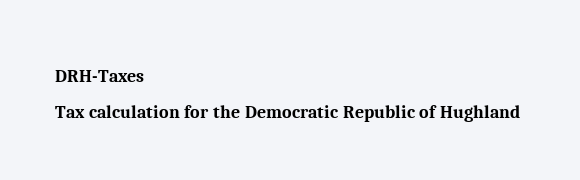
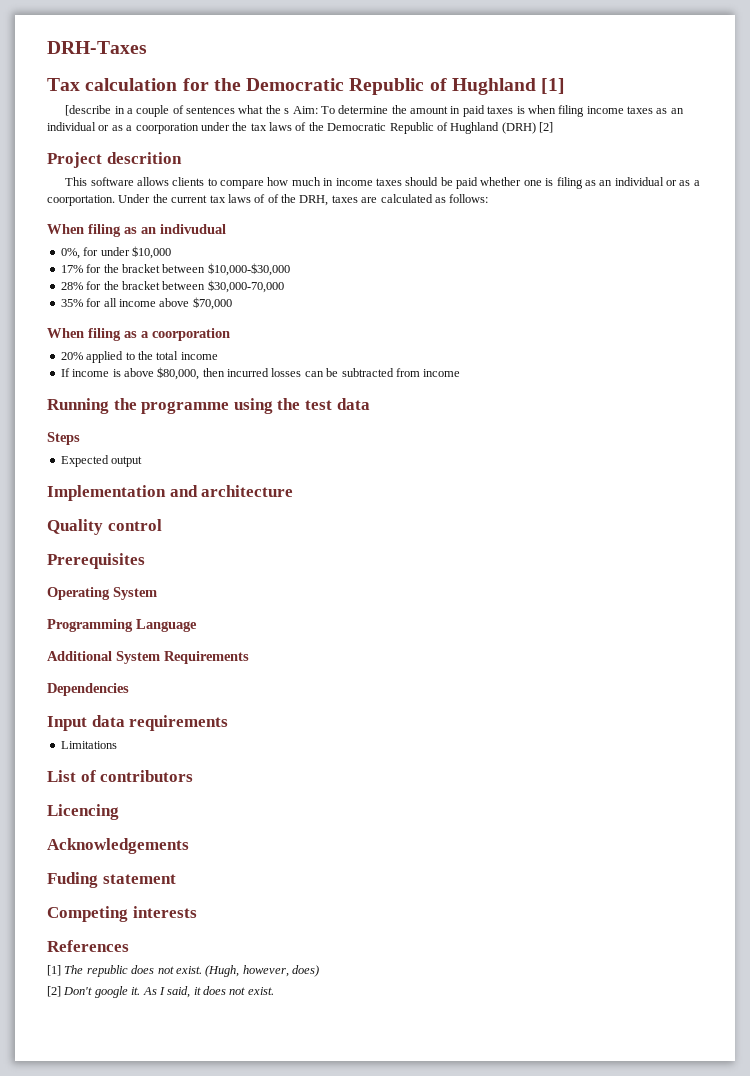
- Tax calculation for the Democratic Republic of Hughland
+ Tax calculation for the Democratic Republic of Hughland [1]
+ [describe in a couple of sentences what the s Aim: To determine the amount in paid taxes is when filing income taxes as an individual or as a coorporation under the tax laws of the Democratic Republic of Hughland (DRH) [2]
+ Project descrition
+ This software allows clients to compare how much in income taxes should be paid whether one is filing as an individual or as a coorportation. Under the current tax laws of of the DRH, taxes are calculated as follows:
+ When filing as an indivudual
+ 0%, for under $10,000
+ 17% for the bracket between $10,000-$30,000
+ 28% for the bracket between $30,000-70,000
+ 35% for all income above $70,000
+ When filing as a coorporation
+ 20% applied to the total income
+ If income is above $80,000, then incurred losses can be subtracted from income
+ Running the programme using the test data
+ Steps
+ Expected output
+ Implementation and architecture
+ Quality control
+ Prerequisites
+ Operating System
+ Programming Language
+ Additional System Requirements
+ Dependencies
+ Input data requirements
+ Limitations
+ List of contributors
+ Licencing
+ Acknowledgements
+ Fuding statement
+ Competing interests
+ References
+ [1] The republic does not exist. (Hugh, however, does)
+ [2] Don't google it. As I said, it does not exist.

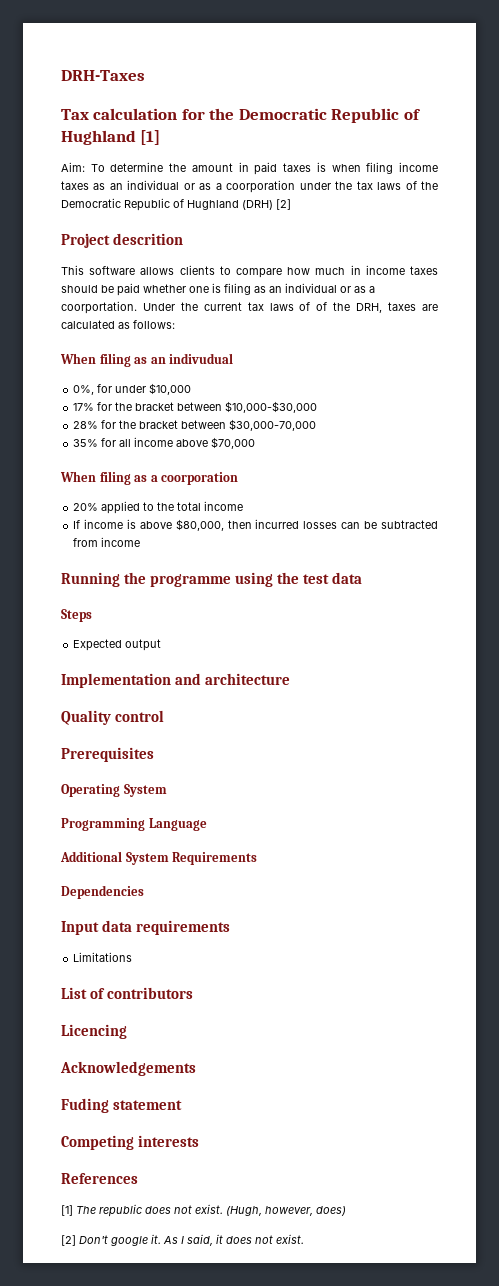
- [describe in a couple of sentences what the s Aim: To determine the amount in paid taxes is when filing income taxes as an individual or as a coorporation under the tax laws of the Democratic Republic of Hughland (DRH) [2]
+ Aim: To determine the amount in paid taxes is when filing income taxes as an individual or as a coorporation under the tax laws of the Democratic Republic of Hughland (DRH) [2]

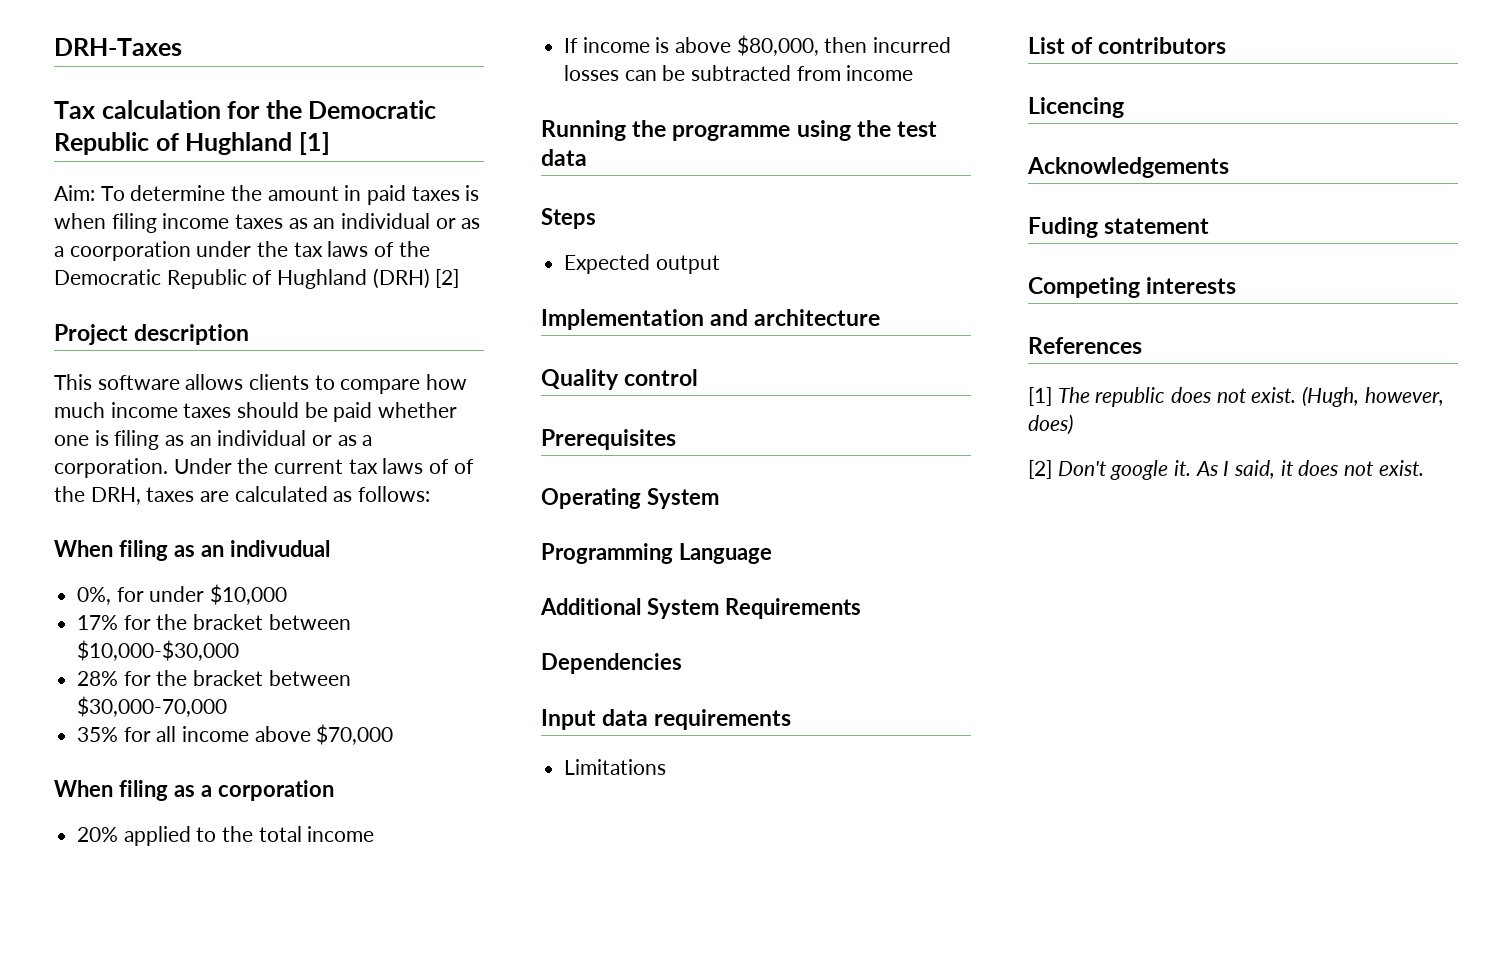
- Project descrition
+ Project description
- This software allows clients to compare how much in income taxes should be paid whether one is filing as an individual or as a coorportation.
+ This software allows clients to compare how much income taxes should be paid whether one is filing as an individual or as a corporation.
- When filing as a coorporation
+ When filing as a corporation

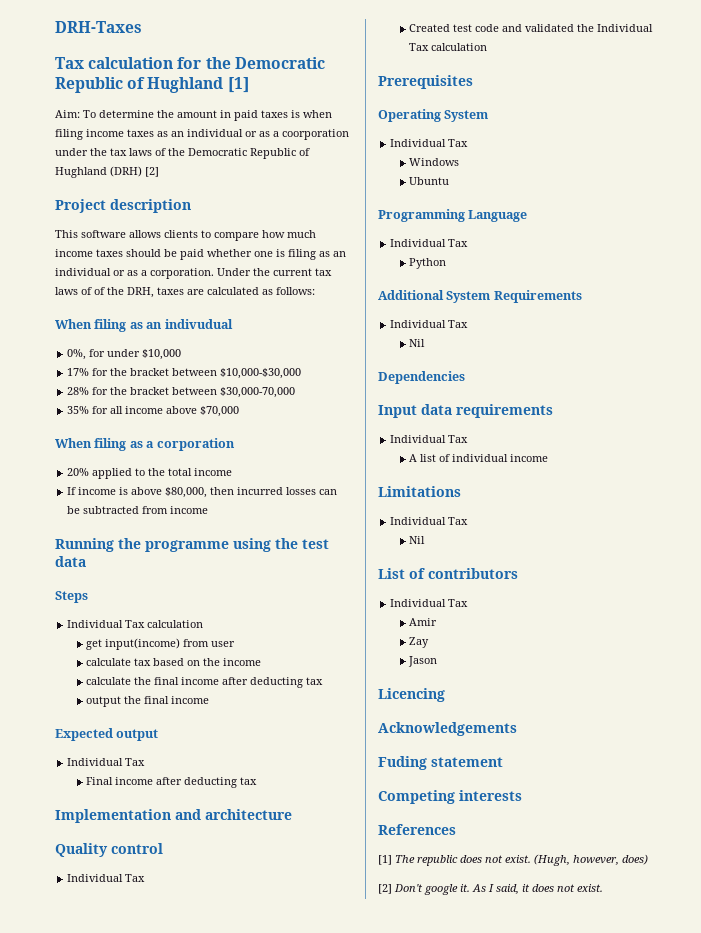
  Steps
+ Individual Tax calculation
+ get input(income) from user
+ calculate tax based on the income
+ calculate the final income after deducting tax
+ output the final income
  Expected output
+ Individual Tax
+ Final income after deducting tax
  Quality control
+ Individual Tax
+ Created test code and validated the Individual Tax calculation
  Operating System
+ Individual Tax
+ Windows
+ Ubuntu
  Programming Language
+ Individual Tax
+ Python
  Additional System Requirements
+ Individual Tax
+ Nil
  Input data requirements
+ Individual Tax
+ A list of individual income
  Limitations
+ Individual Tax
+ Nil
  List of contributors
+ Individual Tax
+ Amir
+ Zay
+ Jason

